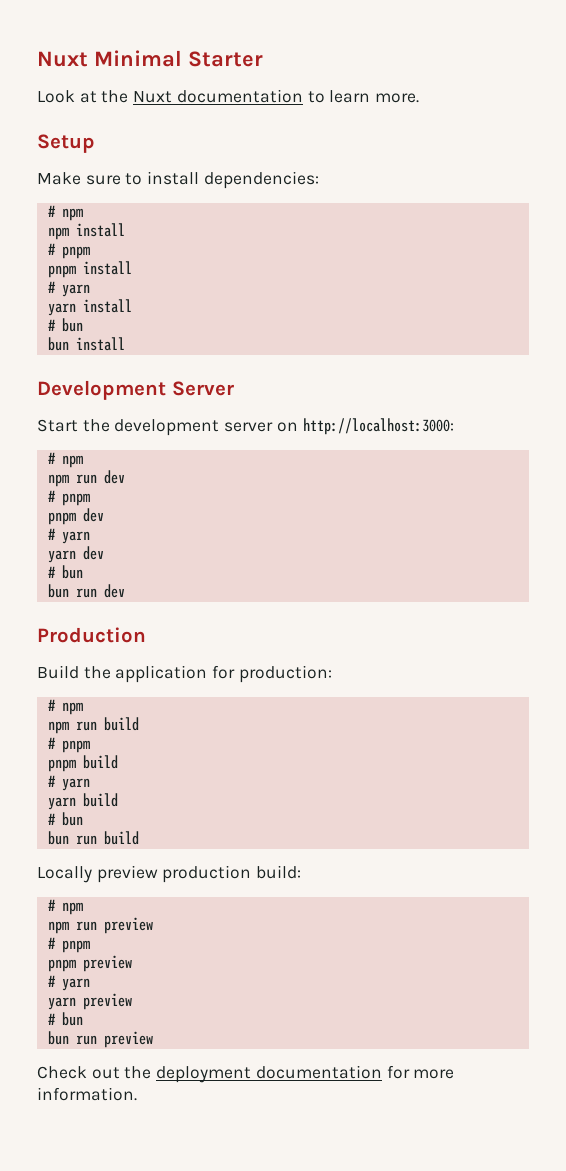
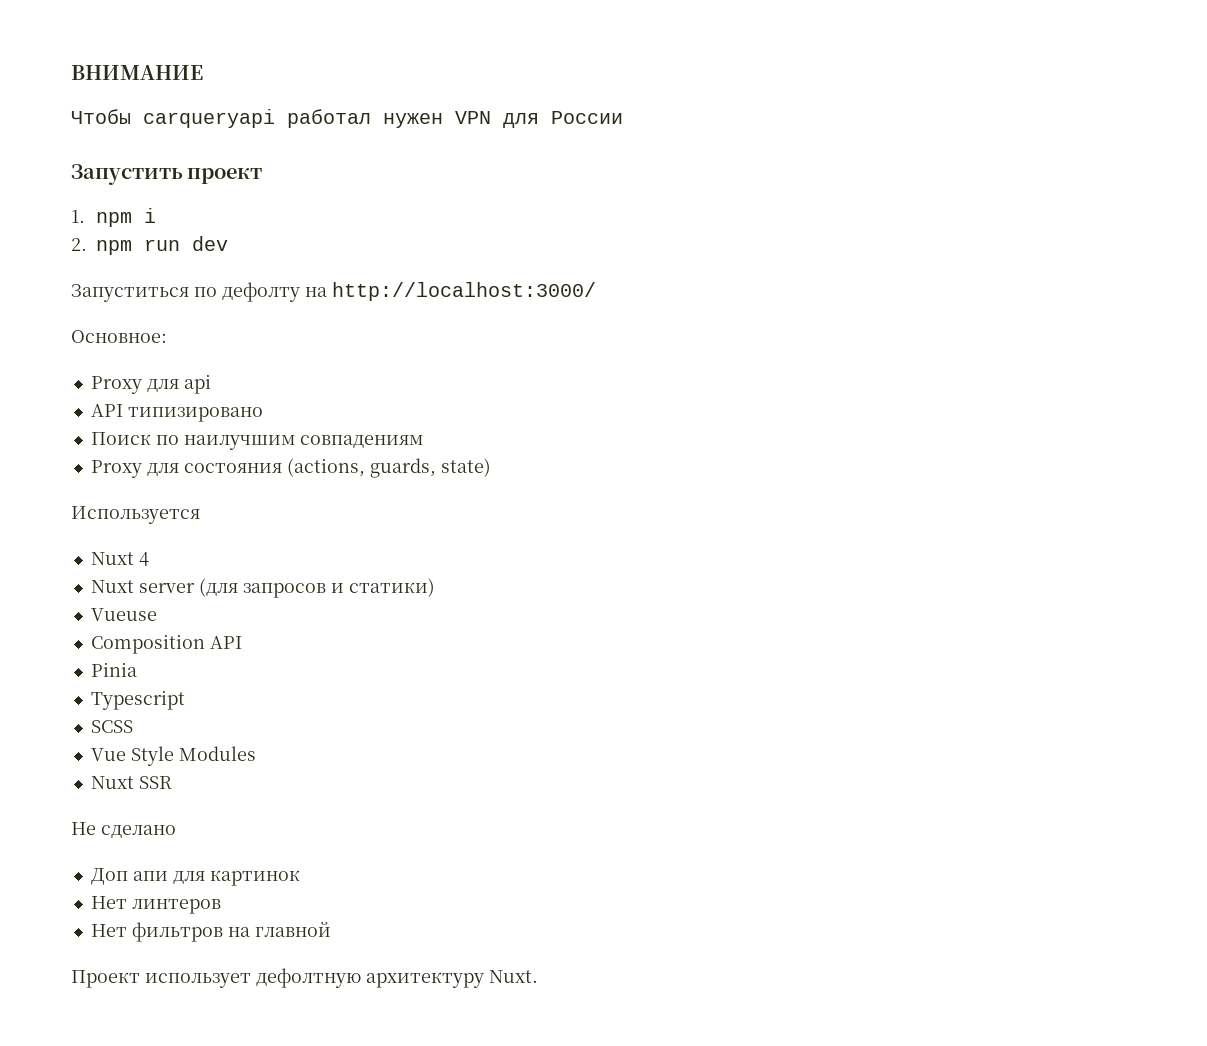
- Nuxt Minimal Starter
- Look at the Nuxt documentation to learn more.
- Setup
- Make sure to install dependencies:
- # npm
- npm install
- # pnpm
- pnpm install
- # yarn
- yarn install
- # bun
- bun install
- Development Server
- Start the development server on http://localhost:3000:
- # npm
- npm run dev
- # pnpm
- pnpm dev
- # yarn
- yarn dev
- # bun
- bun run dev
- Production
- Build the application for production:
- # npm
- npm run build
- # pnpm
- pnpm build
- # yarn
- yarn build
- # bun
- bun run build
- Locally preview production build:
- # npm
- npm run preview
- # pnpm
- pnpm preview
- # yarn
- yarn preview
- # bun
- bun run preview
- Check out the deployment documentation for more information.
+ ВНИМАНИЕ
+ Чтобы carqueryapi работал нужен VPN для России
+ Запустить проект
+ 1. npm i
+ 2. npm run dev
+ Запуститься по дефолту на http://localhost:3000/
+ Основное:
+ Proxy для api
+ API типизировано
+ Поиск по наилучшим совпадениям
+ Proxy для состояния (actions, guards, state)
+ Используется
+ Nuxt 4
+ Nuxt server (для запросов и статики)
+ Vueuse
+ Composition API
+ Pinia
+ Typescript
+ SCSS
+ Vue Style Modules
+ Nuxt SSR
+ Не сделано
+ Доп апи для картинок
+ Нет линтеров
+ Нет фильтров на главной
+ Проект использует дефолтную архитектуру Nuxt.

